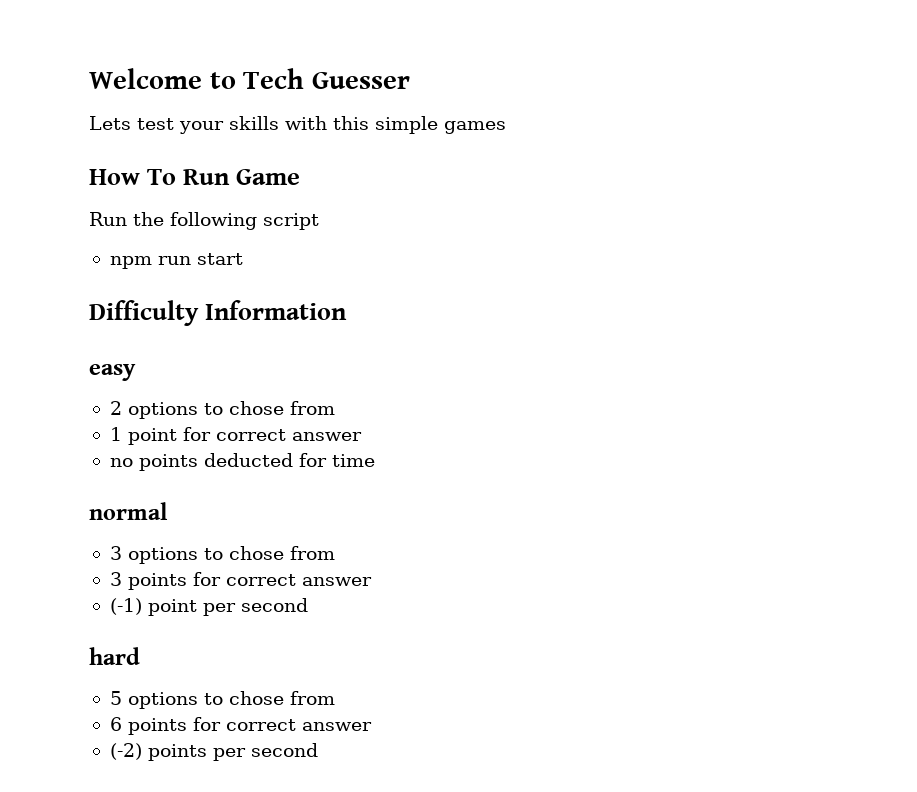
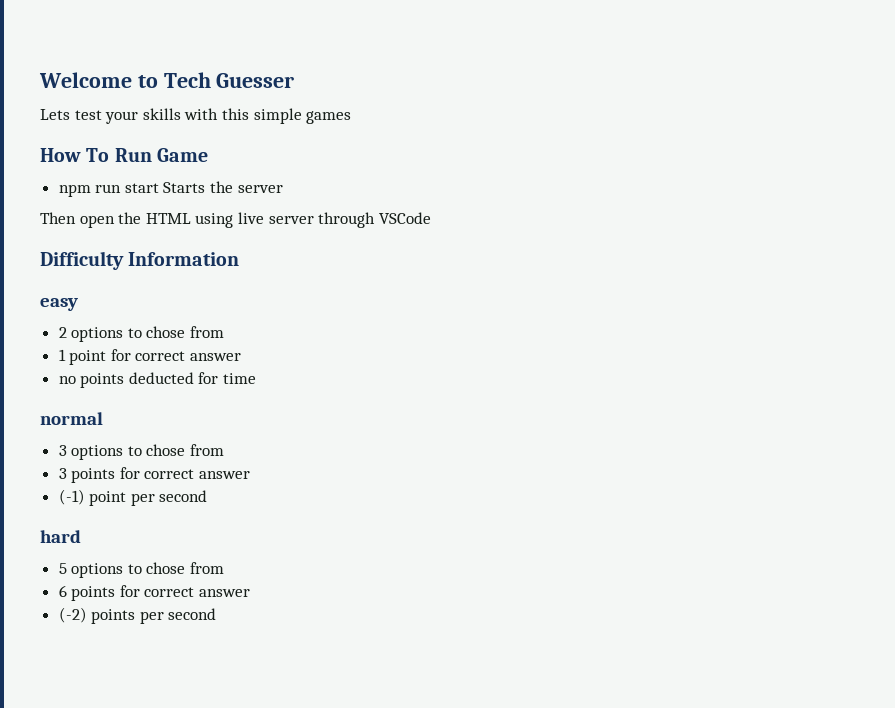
- Run the following script
- npm run start
+ npm run start Starts the server
+ Then open the HTML using live server through VSCode

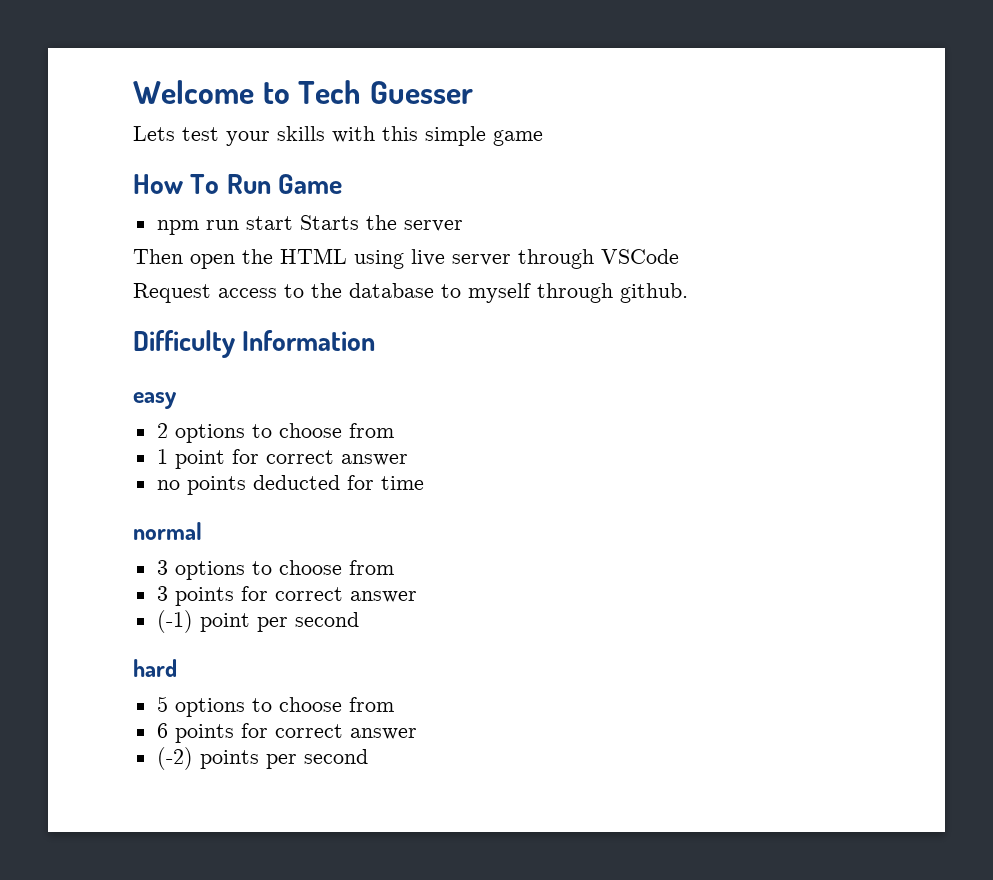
- Lets test your skills with this simple games
+ Lets test your skills with this simple game
+ Request access to the database to myself through github.
- 2 options to chose from
+ 2 options to choose from
- 3 options to chose from
+ 3 options to choose from
- 5 options to chose from
+ 5 options to choose from

